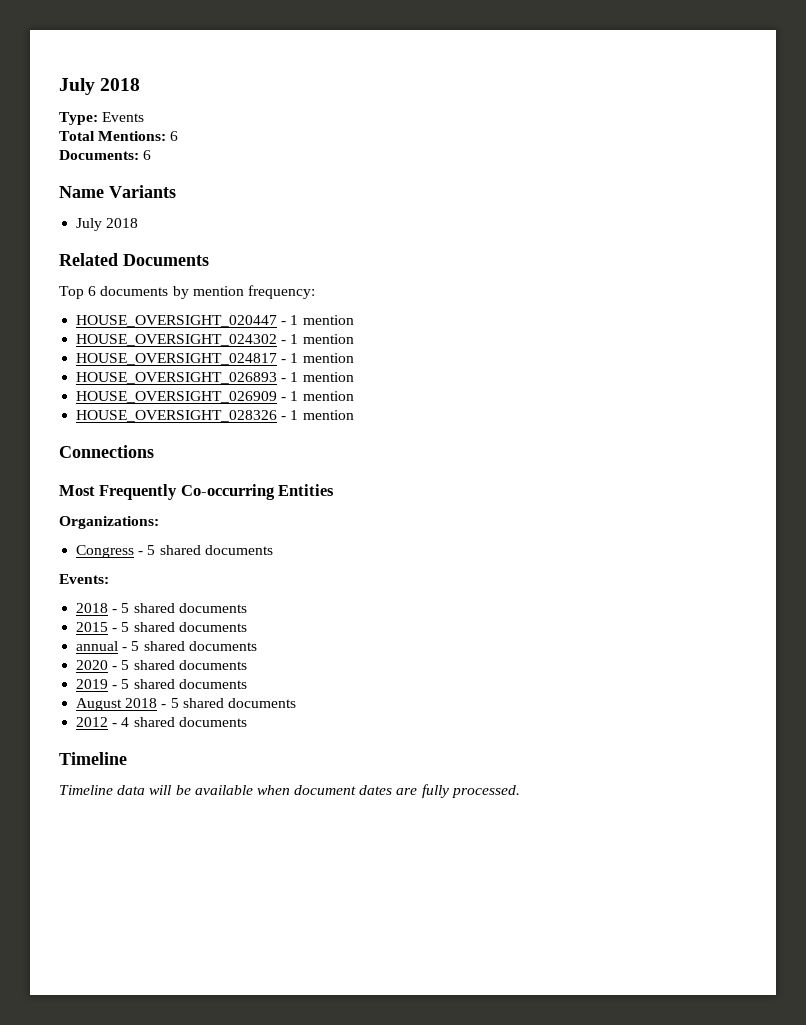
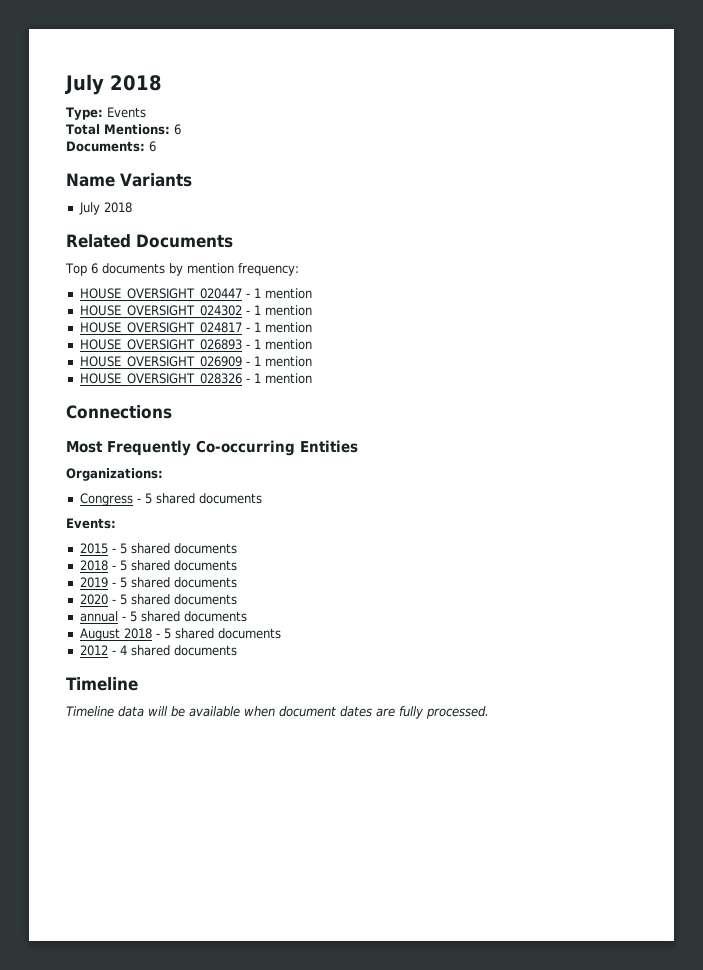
  Events:
+ 2015 - 5 shared documents
  2018 - 5 shared documents
- 2015 - 5 shared documents
- annual - 5 shared documents
+ 2019 - 5 shared documents
- 2019 - 5 shared documents
+ annual - 5 shared documents

